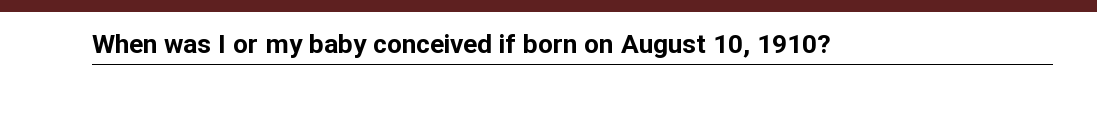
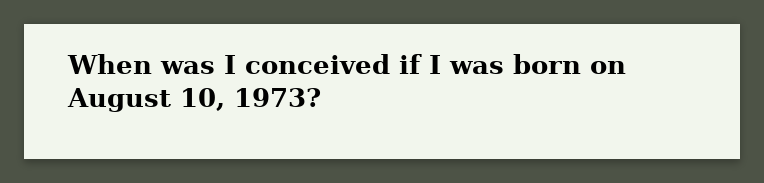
- When was I or my baby conceived if born on August 10, 1910?
+ When was I conceived if I was born on August 10, 1973?

